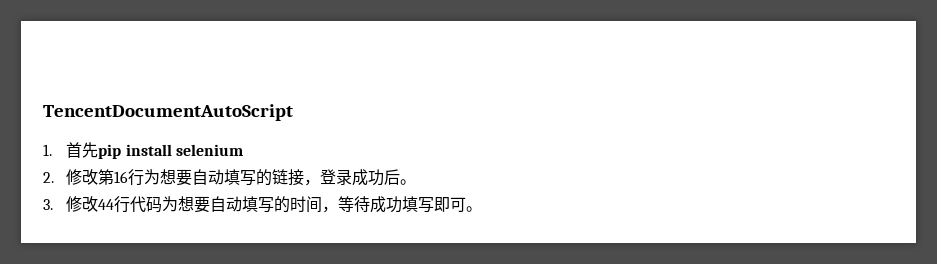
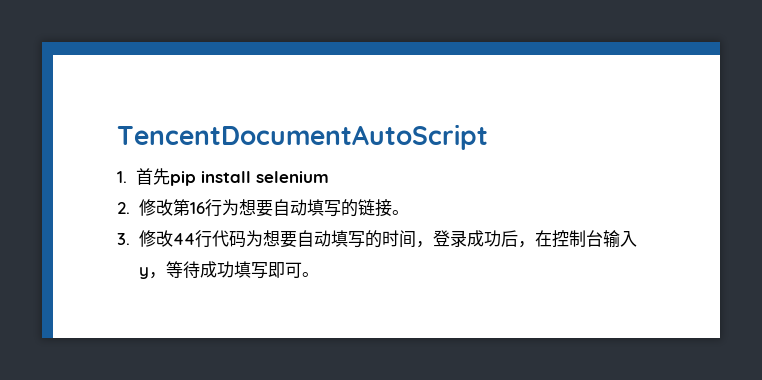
- 2.修改第16行为想要自动填写的链接，登录成功后。
+ 2.修改第16行为想要自动填写的链接。
- 3.修改44行代码为想要自动填写的时间，等待成功填写即可。
+ 3.修改44行代码为想要自动填写的时间，登录成功后，在控制台输入y，等待成功填写即可。

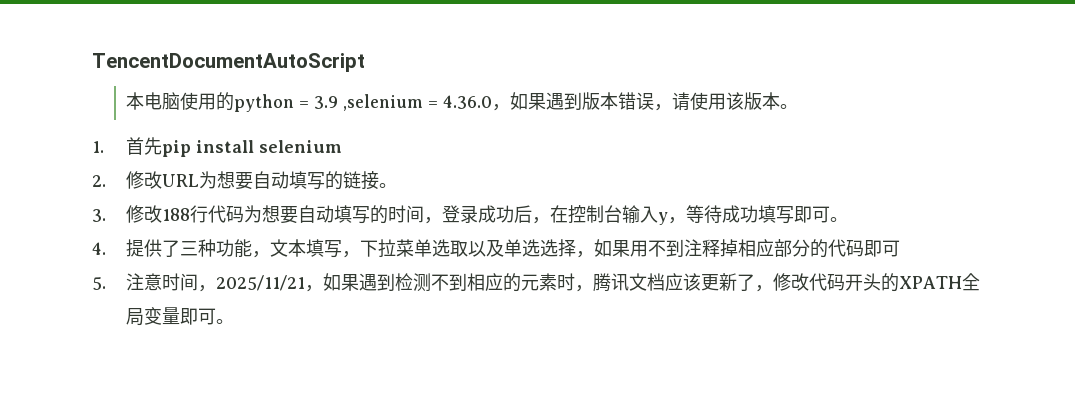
+ 本电脑使用的python = 3.9 ,selenium = 4.36.0，如果遇到版本错误，请使用该版本。
- 2.修改第16行为想要自动填写的链接。
+ 2.修改URL为想要自动填写的链接。
- 3.修改44行代码为想要自动填写的时间，登录成功后，在控制台输入y，等待成功填写即可。
+ 3.修改188行代码为想要自动填写的时间，登录成功后，在控制台输入y，等待成功填写即可。
+ 4.提供了三种功能，文本填写，下拉菜单选取以及单选选择，如果用不到注释掉相应部分的代码即可
+ 5.注意时间，2025/11/21，如果遇到检测不到相应的元素时，腾讯文档应该更新了，修改代码开头的XPATH全局变量即可。

